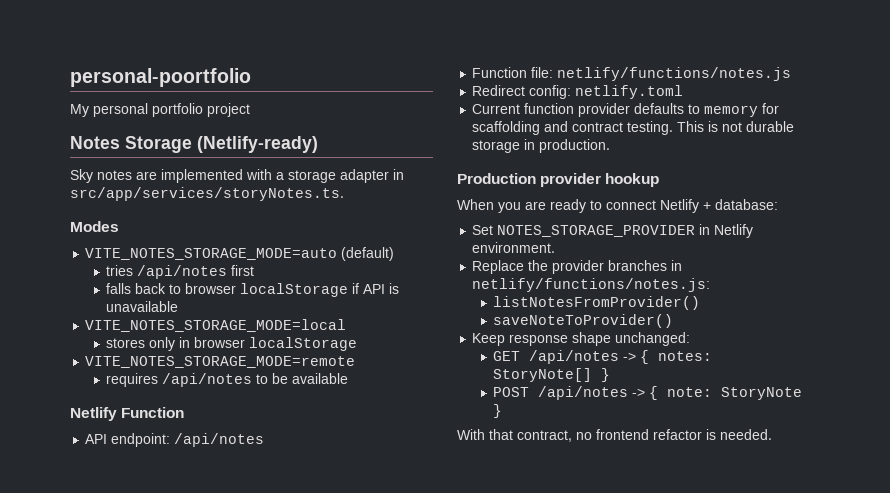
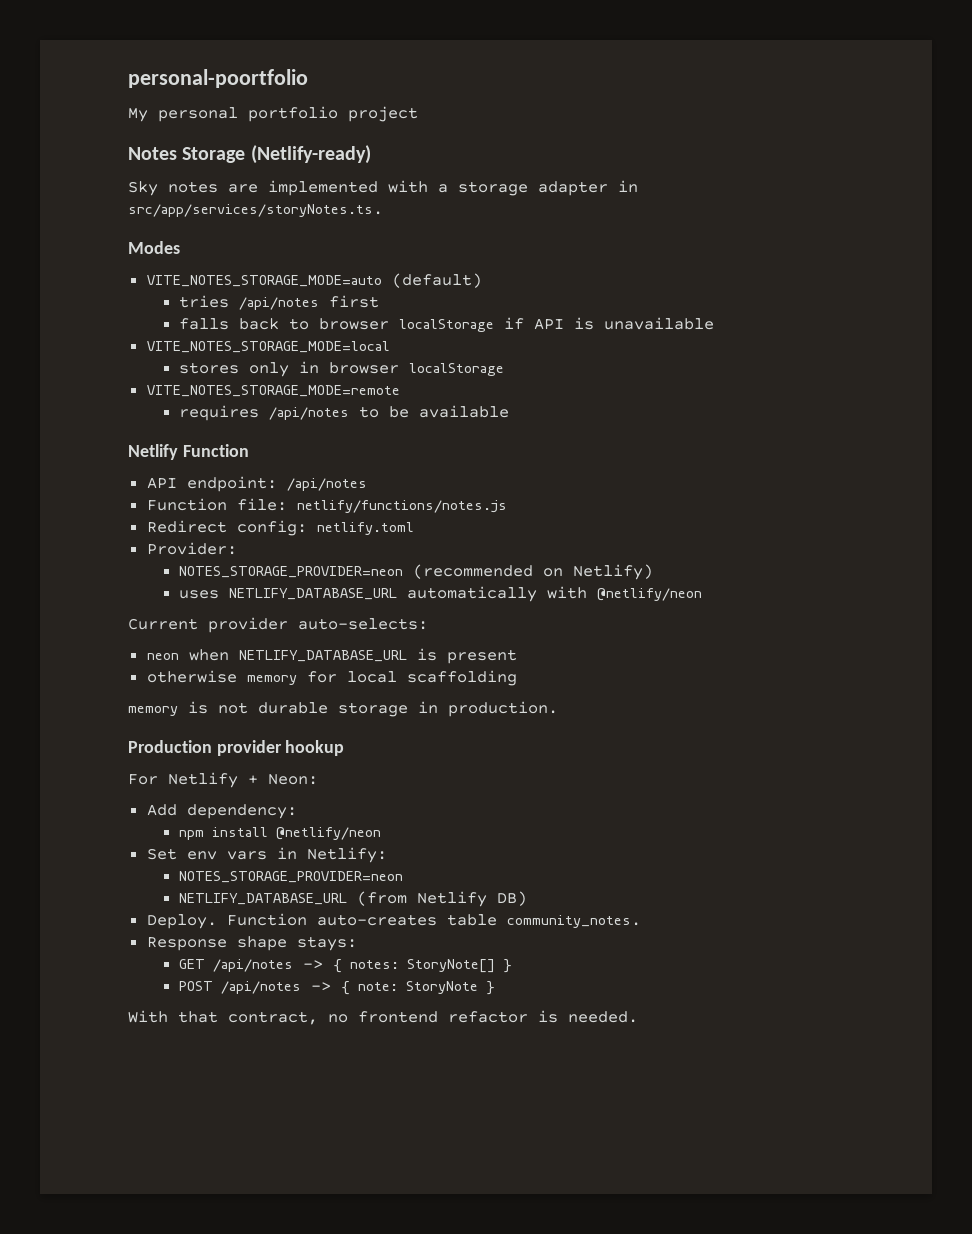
- Current function provider defaults to memory for scaffolding and contract testing. This is not durable storage in production.
+ Provider:
+ NOTES_STORAGE_PROVIDER=neon (recommended on Netlify)
+ uses NETLIFY_DATABASE_URL automatically with @netlify/neon
+ Current provider auto-selects:
+ neon when NETLIFY_DATABASE_URL is present
+ otherwise memory for local scaffolding
+ memory is not durable storage in production.
- When you are ready to connect Netlify + database:
- Set NOTES_STORAGE_PROVIDER in Netlify environment.
- Replace the provider branches in netlify/functions/notes.js:
- listNotesFromProvider()
- saveNoteToProvider()
- Keep response shape unchanged:
+ For Netlify + Neon:
+ Add dependency:
+ npm install @netlify/neon
+ Set env vars in Netlify:
+ NOTES_STORAGE_PROVIDER=neon
+ NETLIFY_DATABASE_URL (from Netlify DB)
+ Deploy. Function auto-creates table community_notes.
+ Response shape stays:

